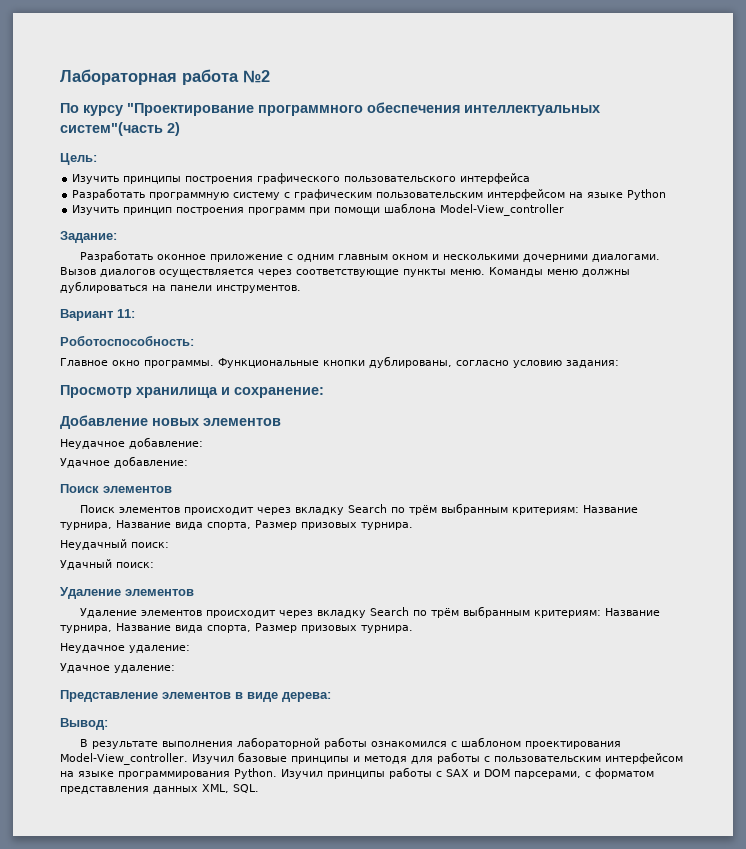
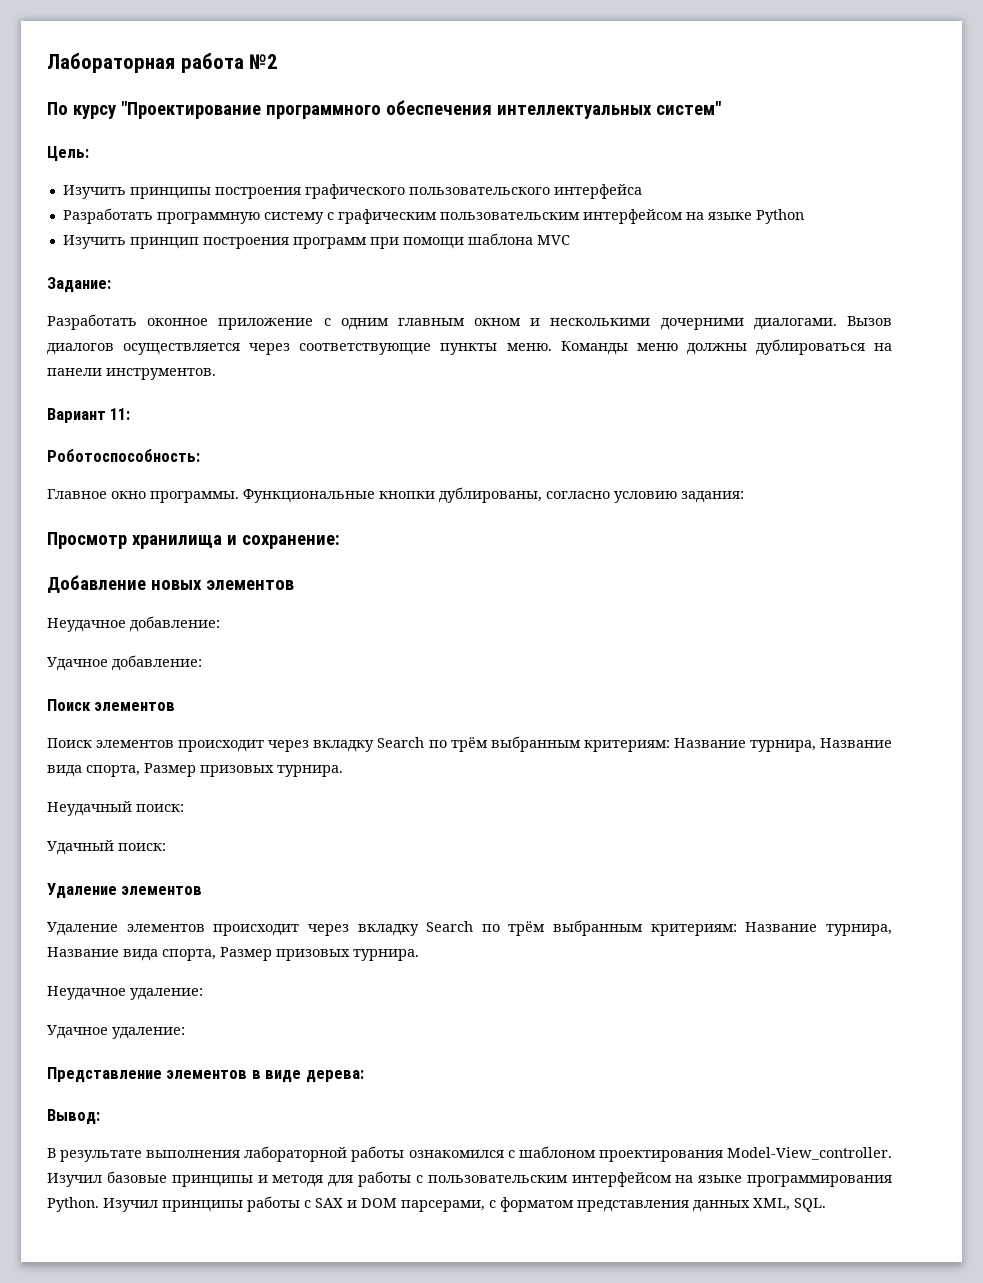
- По курсу "Проектирование программного обеспечения интеллектуальных систем"(часть 2)
+ По курсу "Проектирование программного обеспечения интеллектуальных систем"
- Изучить принцип построения программ при помощи шаблона Model-View_controller
+ Изучить принцип построения программ при помощи шаблона MVC

